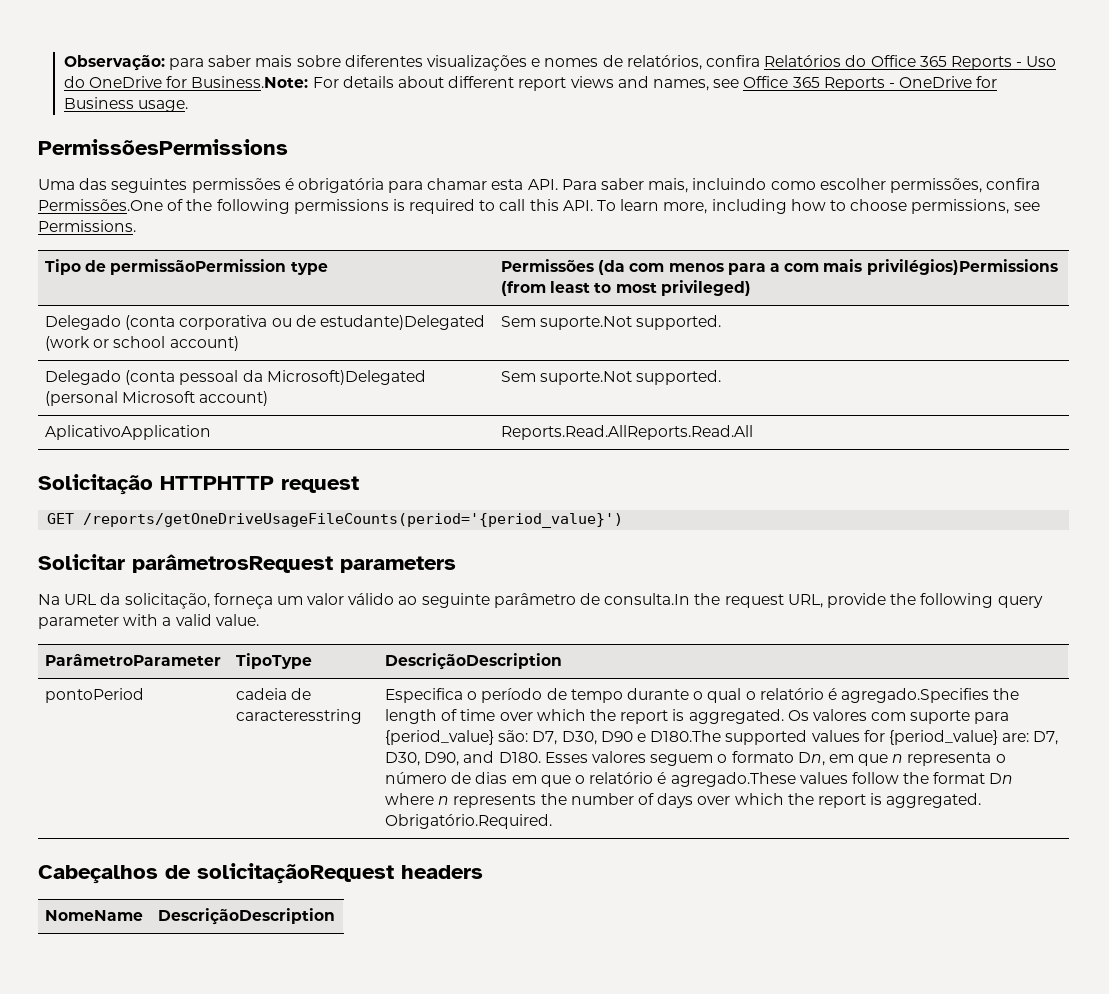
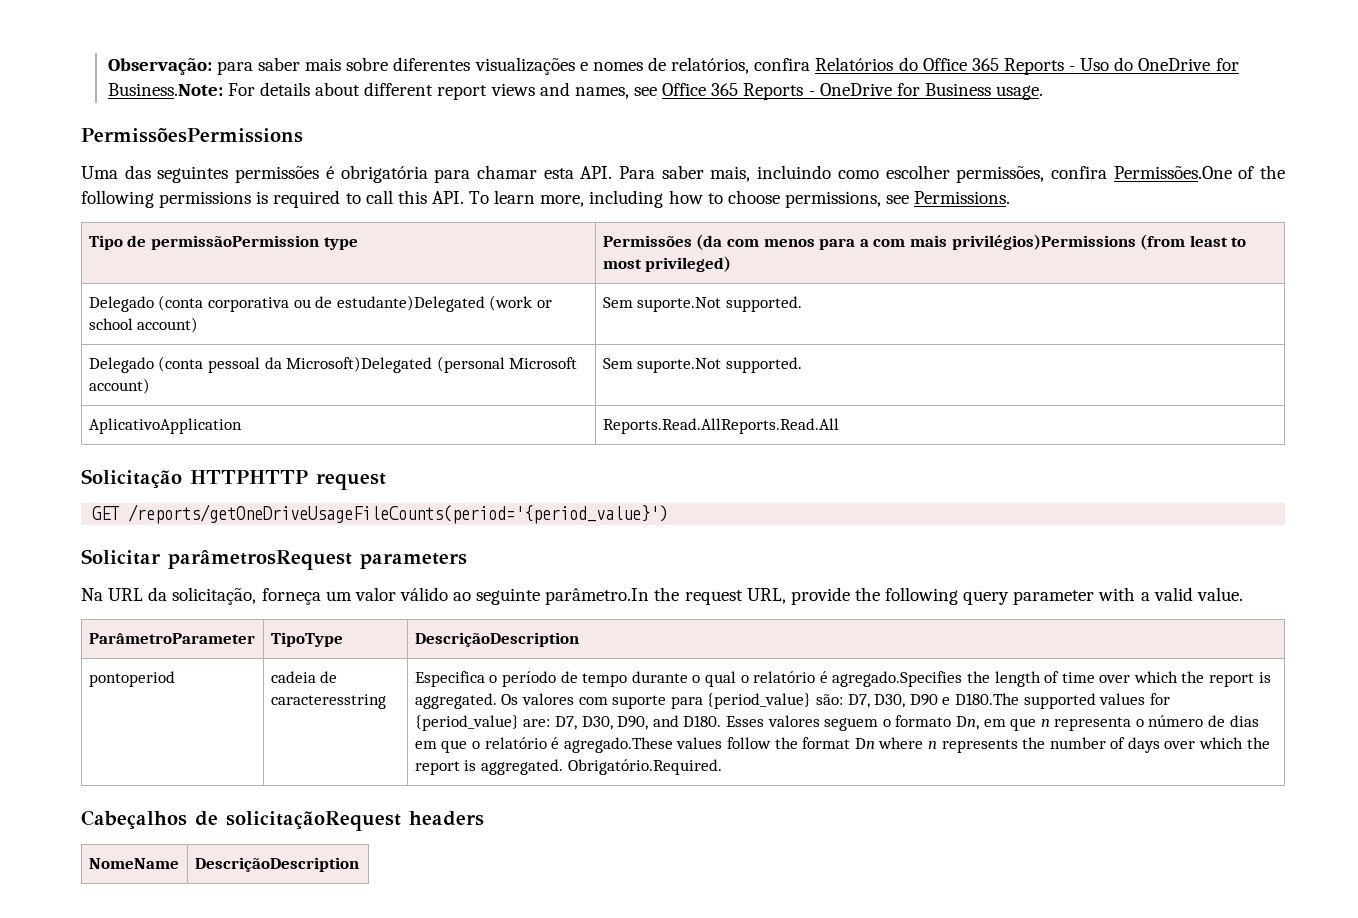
- Na URL da solicitação, forneça um valor válido ao seguinte parâmetro de consulta.In the request URL, provide the following query parameter with a valid value.
+ Na URL da solicitação, forneça um valor válido ao seguinte parâmetro.In the request URL, provide the following query parameter with a valid value.
- pontoPeriod
+ pontoperiod

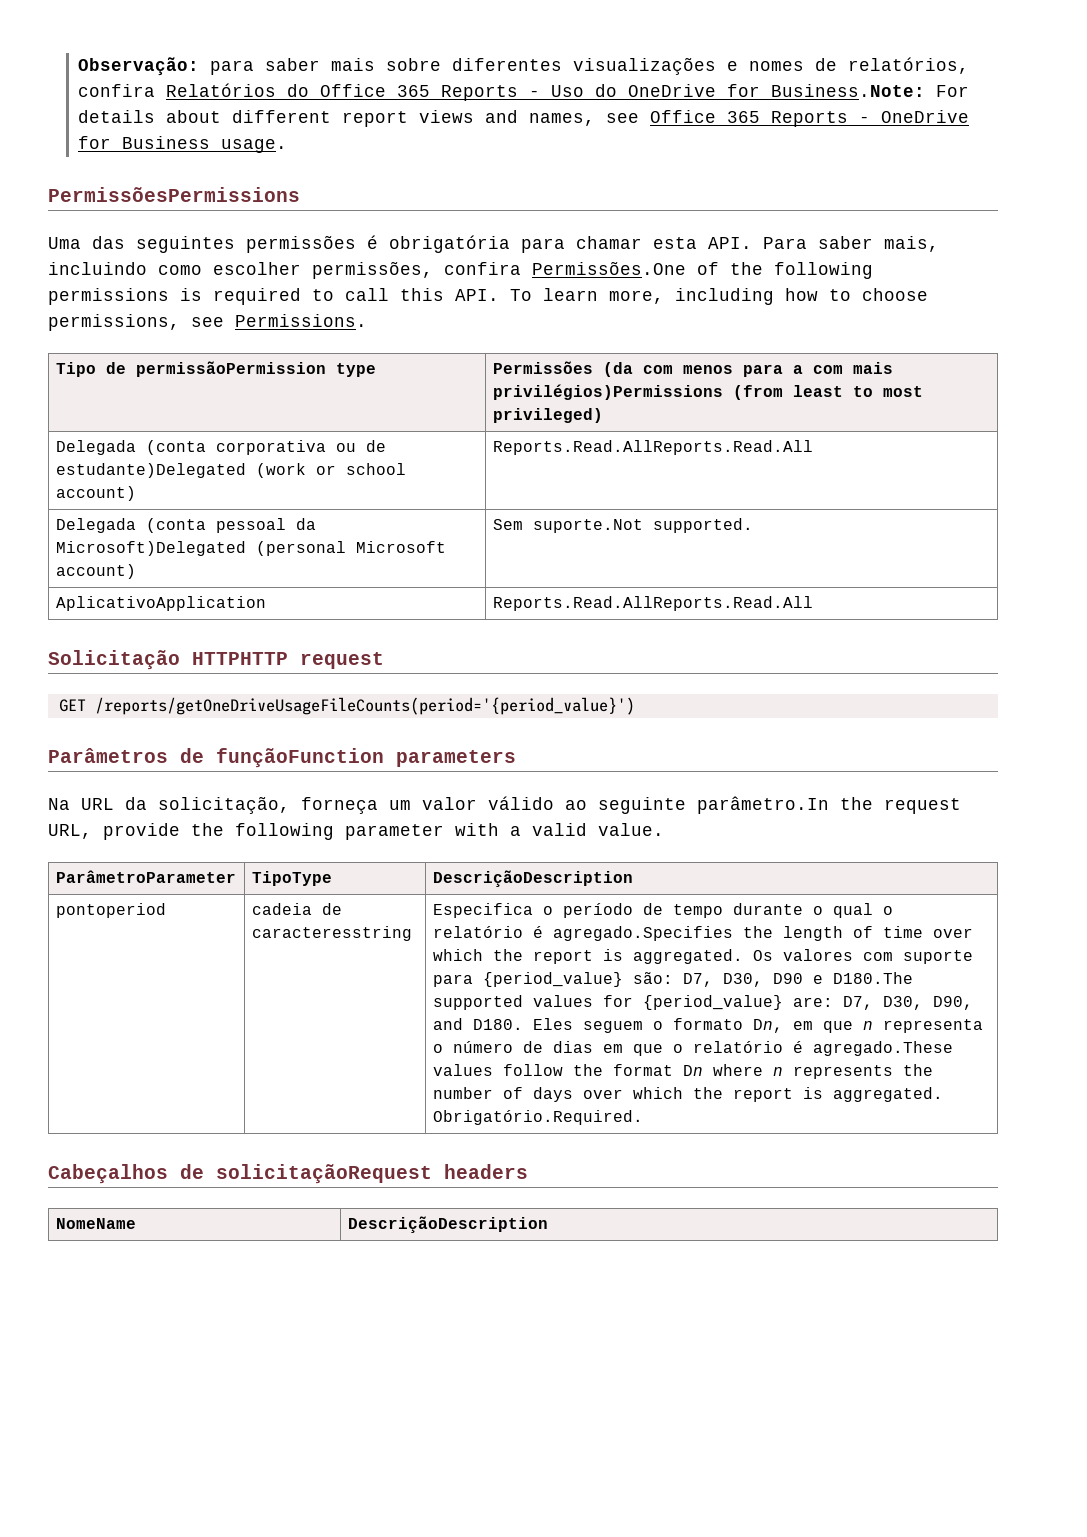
- Delegado (conta corporativa ou de estudante)Delegated (work or school account) | Sem suporte.Not supported.
- Delegado (conta pessoal da Microsoft)Delegated (personal Microsoft account) | Sem suporte.Not supported.
+ Delegada (conta corporativa ou de estudante)Delegated (work or school account) | Reports.Read.AllReports.Read.All
+ Delegada (conta pessoal da Microsoft)Delegated (personal Microsoft account) | Sem suporte.Not supported.
- Solicitar parâmetrosRequest parameters
+ Parâmetros de funçãoFunction parameters
- Na URL da solicitação, forneça um valor válido ao seguinte parâmetro.In the request URL, provide the following query parameter with a valid value.
+ Na URL da solicitação, forneça um valor válido ao seguinte parâmetro.In the request URL, provide the following parameter with a valid value.
- Esses valores seguem o formato Dn, em que n representa o número de dias em que o relatório é agregado.These values follow the format Dn where n represents the number of days over which the report is aggregated.
+ Eles seguem o formato Dn, em que n representa o número de dias em que o relatório é agregado.These values follow the format Dn where n represents the number of days over which the report is aggregated.

